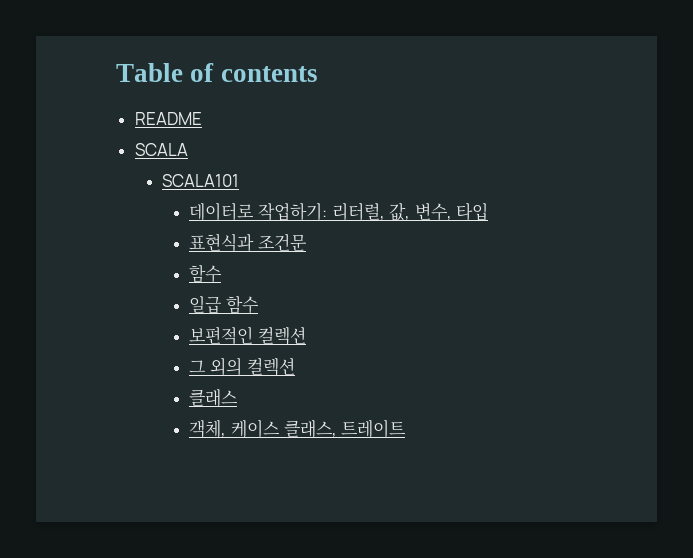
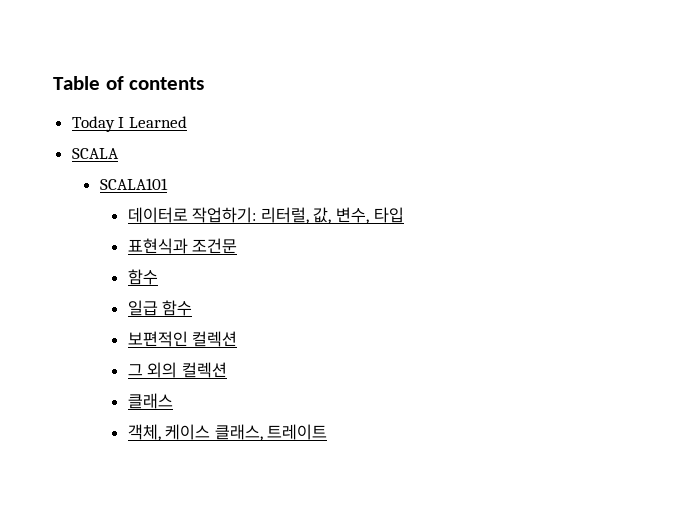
- README
+ Today I Learned

